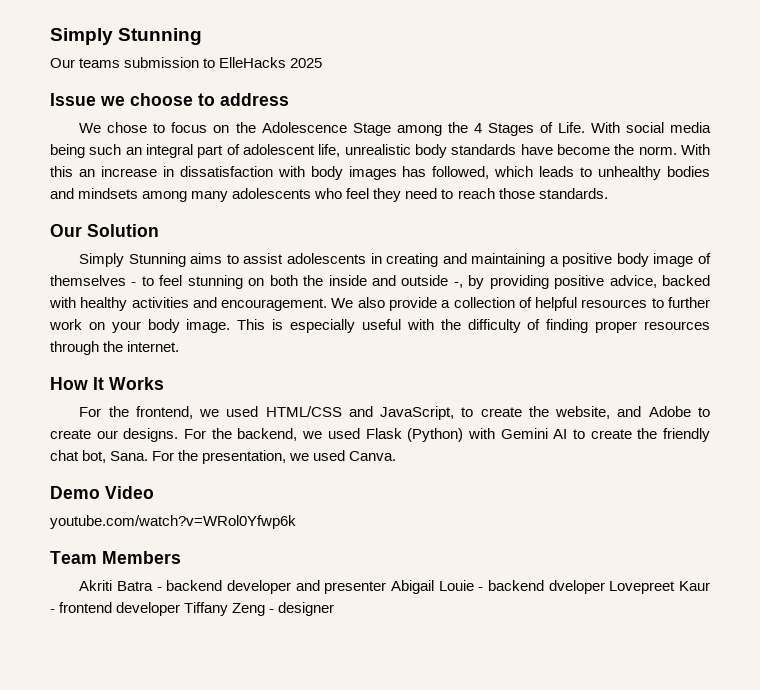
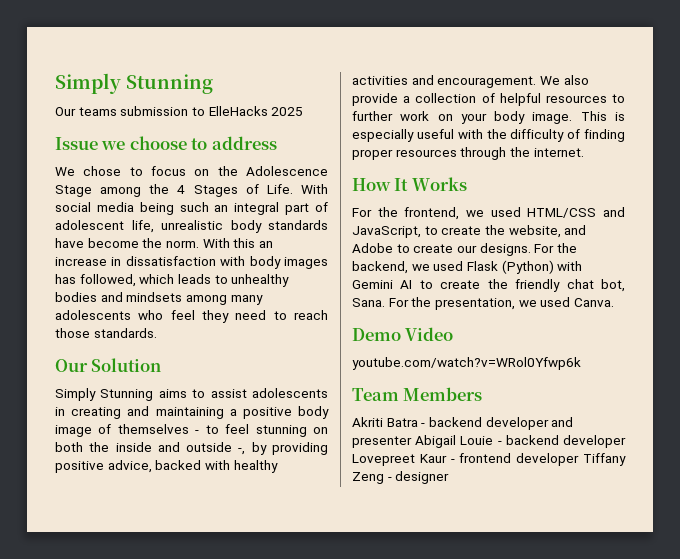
- Akriti Batra - backend developer and presenter Abigail Louie - backend dveloper Lovepreet Kaur - frontend developer Tiffany Zeng - designer
+ Akriti Batra - backend developer and presenter Abigail Louie - backend developer Lovepreet Kaur - frontend developer Tiffany Zeng - designer

